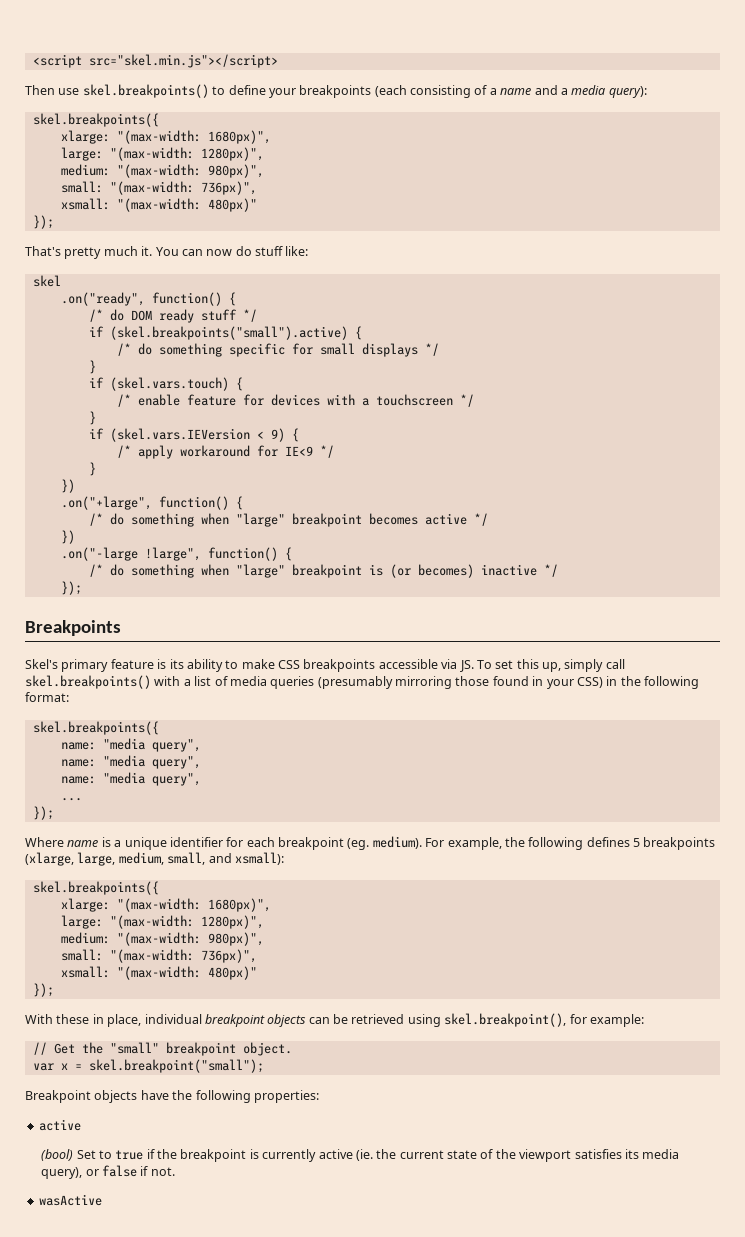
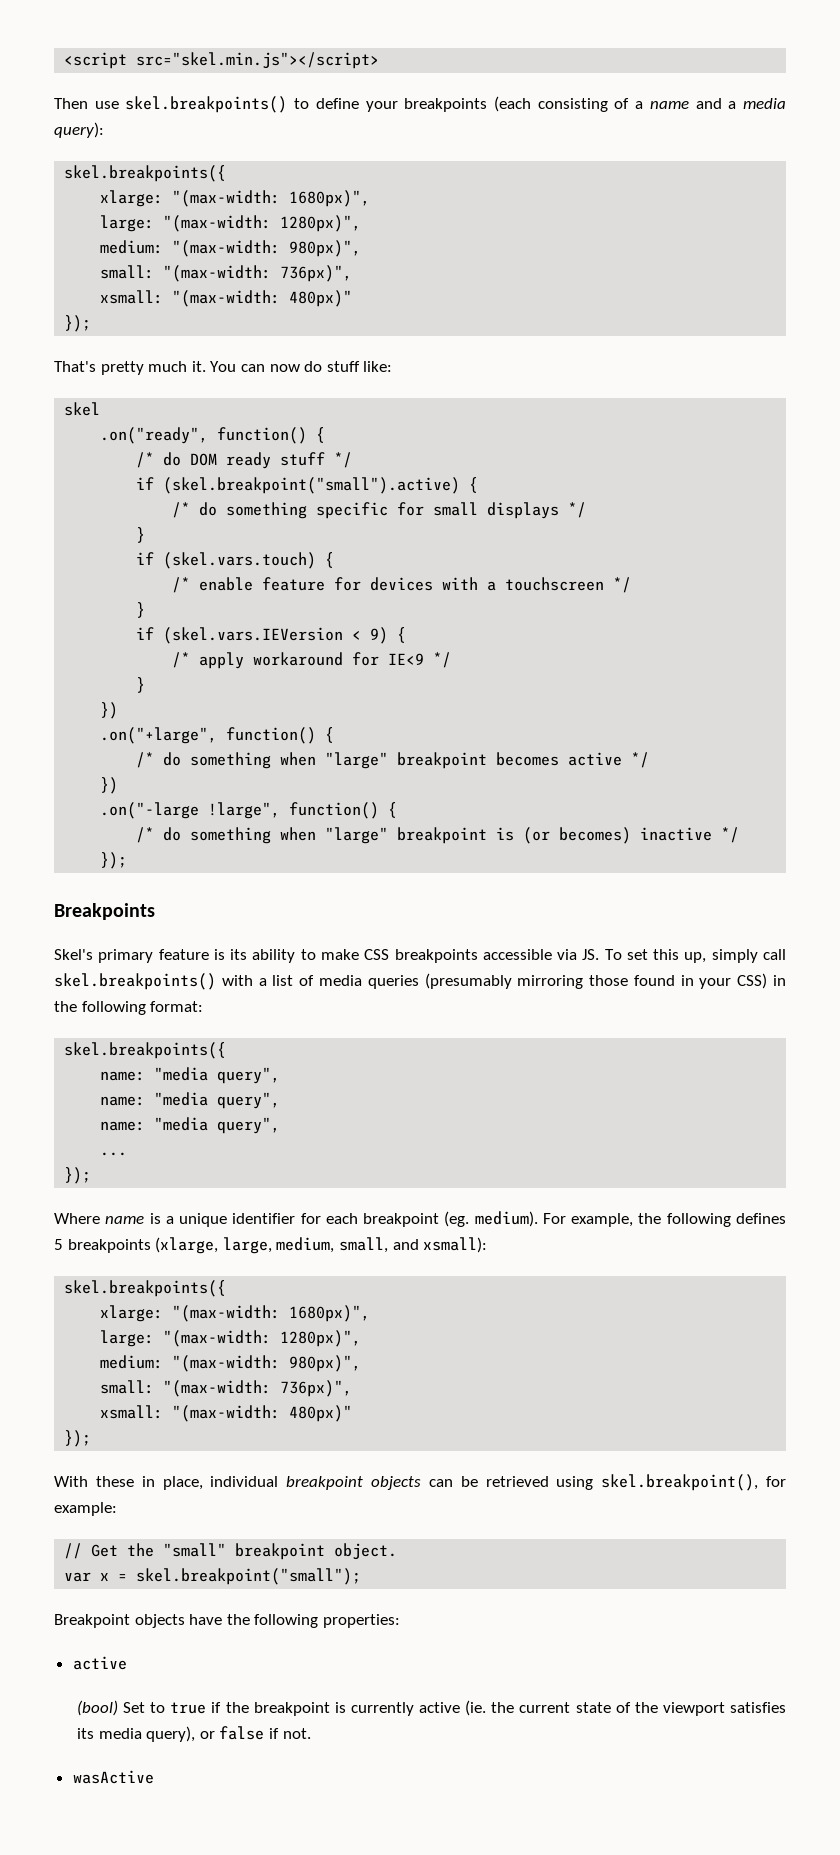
- if (skel.breakpoints("small").active) {
+ if (skel.breakpoint("small").active) {

